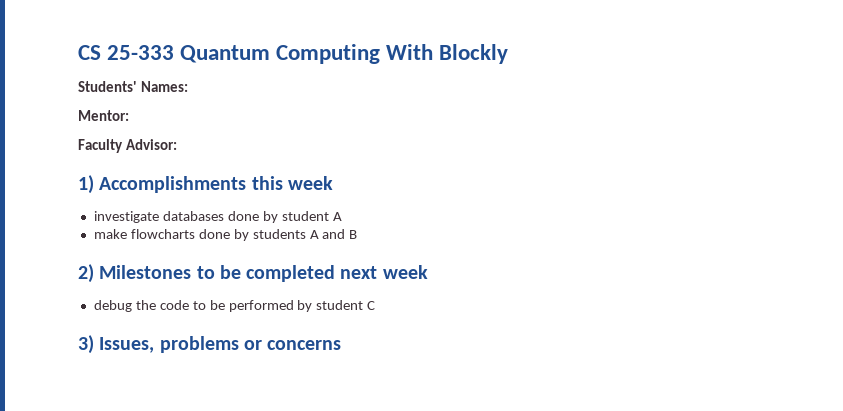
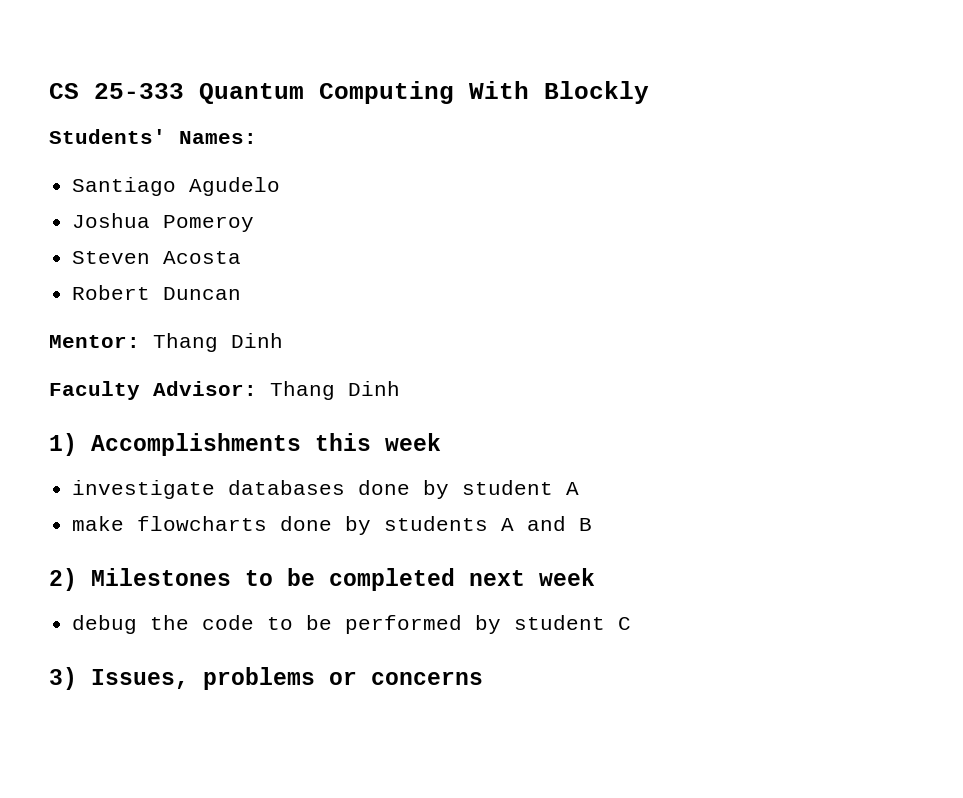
+ Santiago Agudelo
+ Joshua Pomeroy
+ Steven Acosta
+ Robert Duncan
- Mentor:
+ Mentor: Thang Dinh
- Faculty Advisor:
+ Faculty Advisor: Thang Dinh

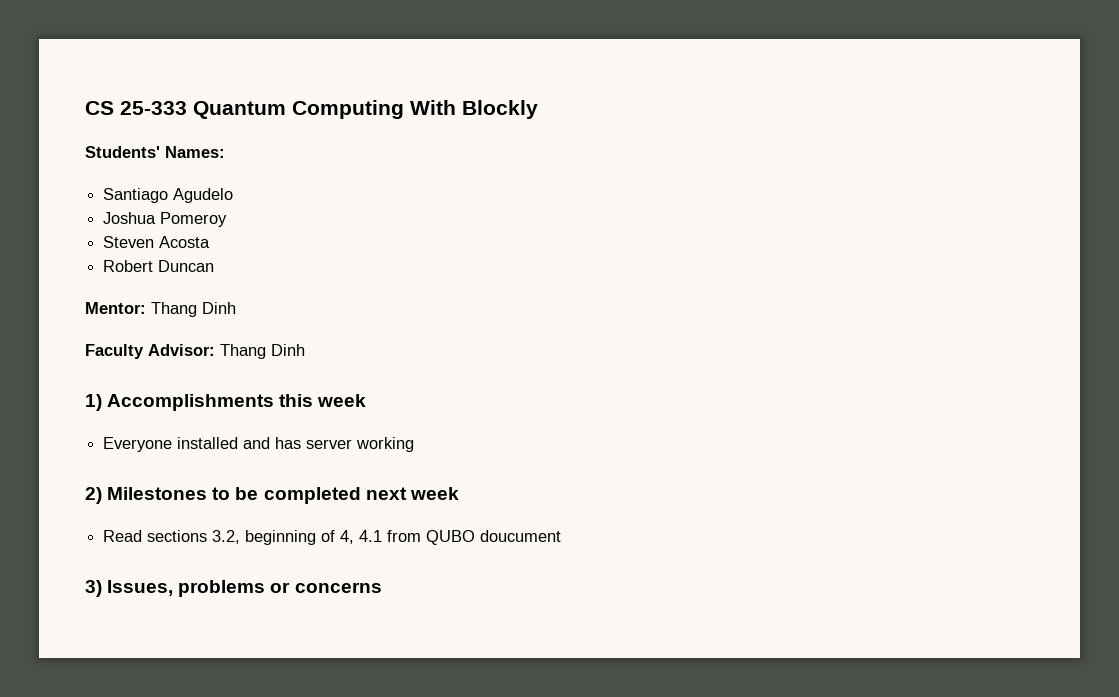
- investigate databases done by student A
- make flowcharts done by students A and B
+ Everyone installed and has server working
- debug the code to be performed by student C
+ Read sections 3.2, beginning of 4, 4.1 from QUBO doucument

